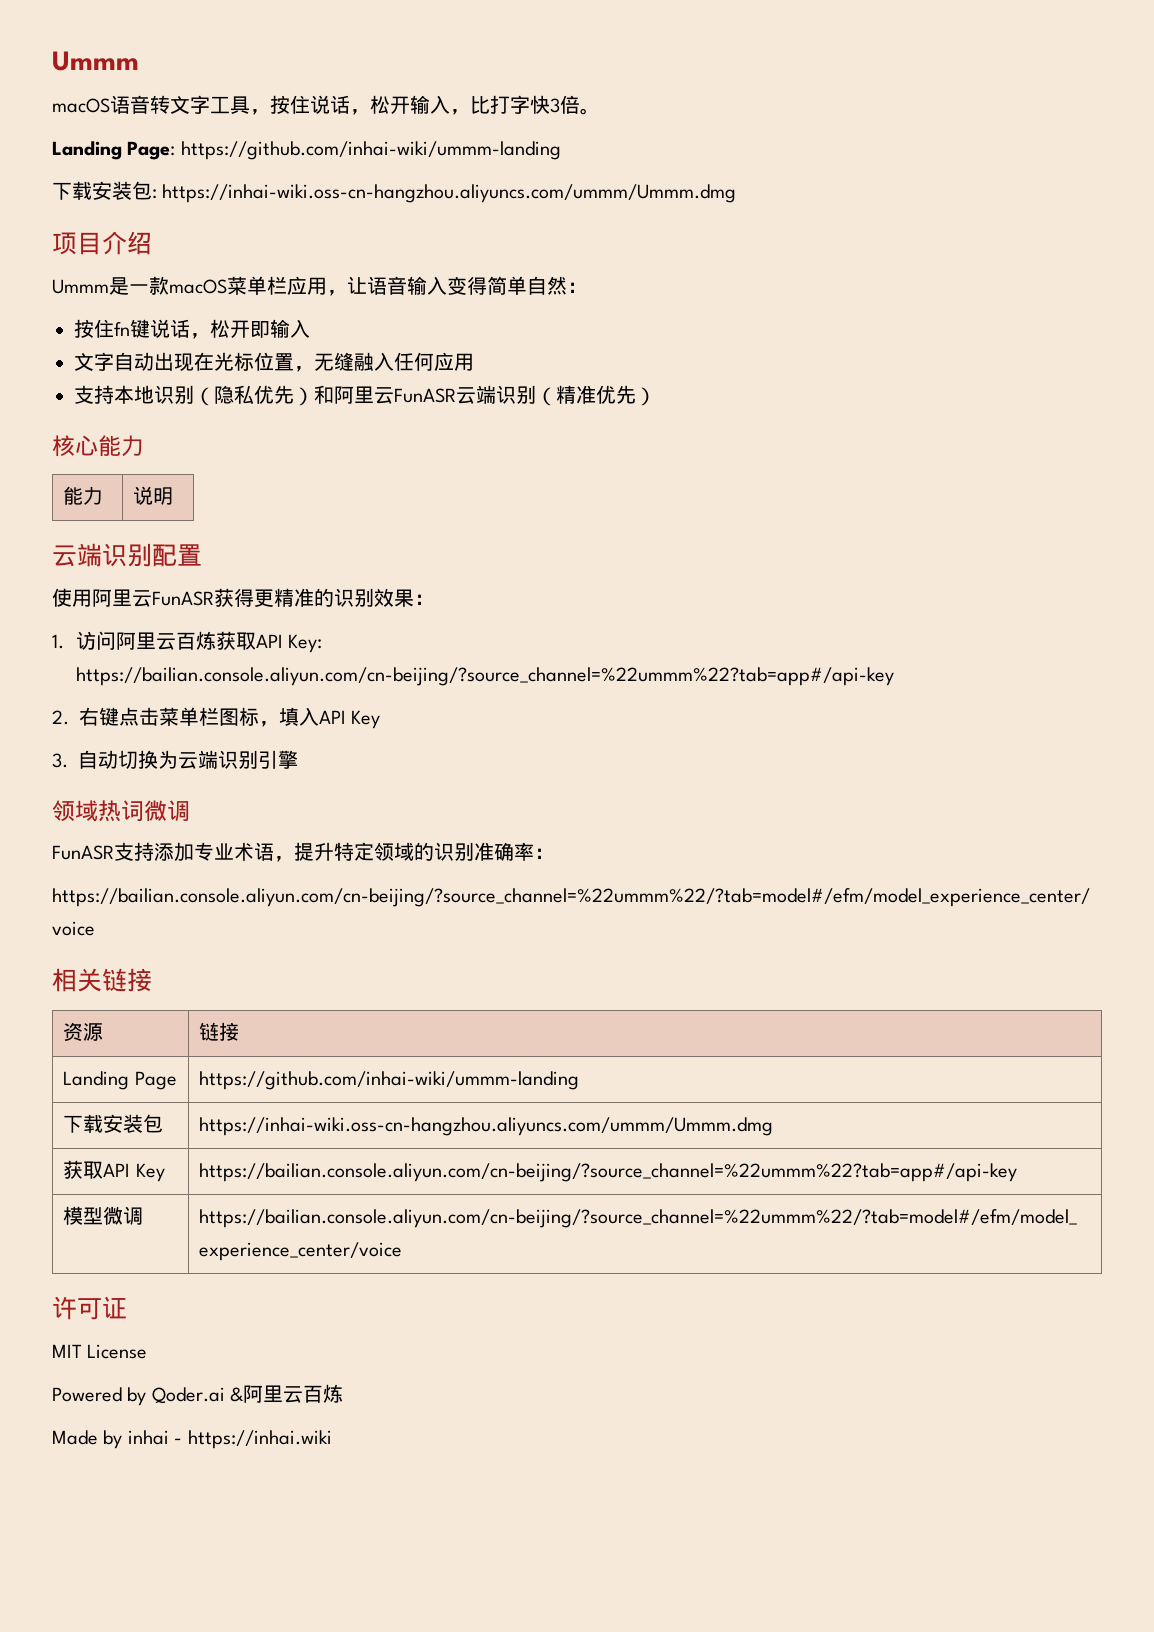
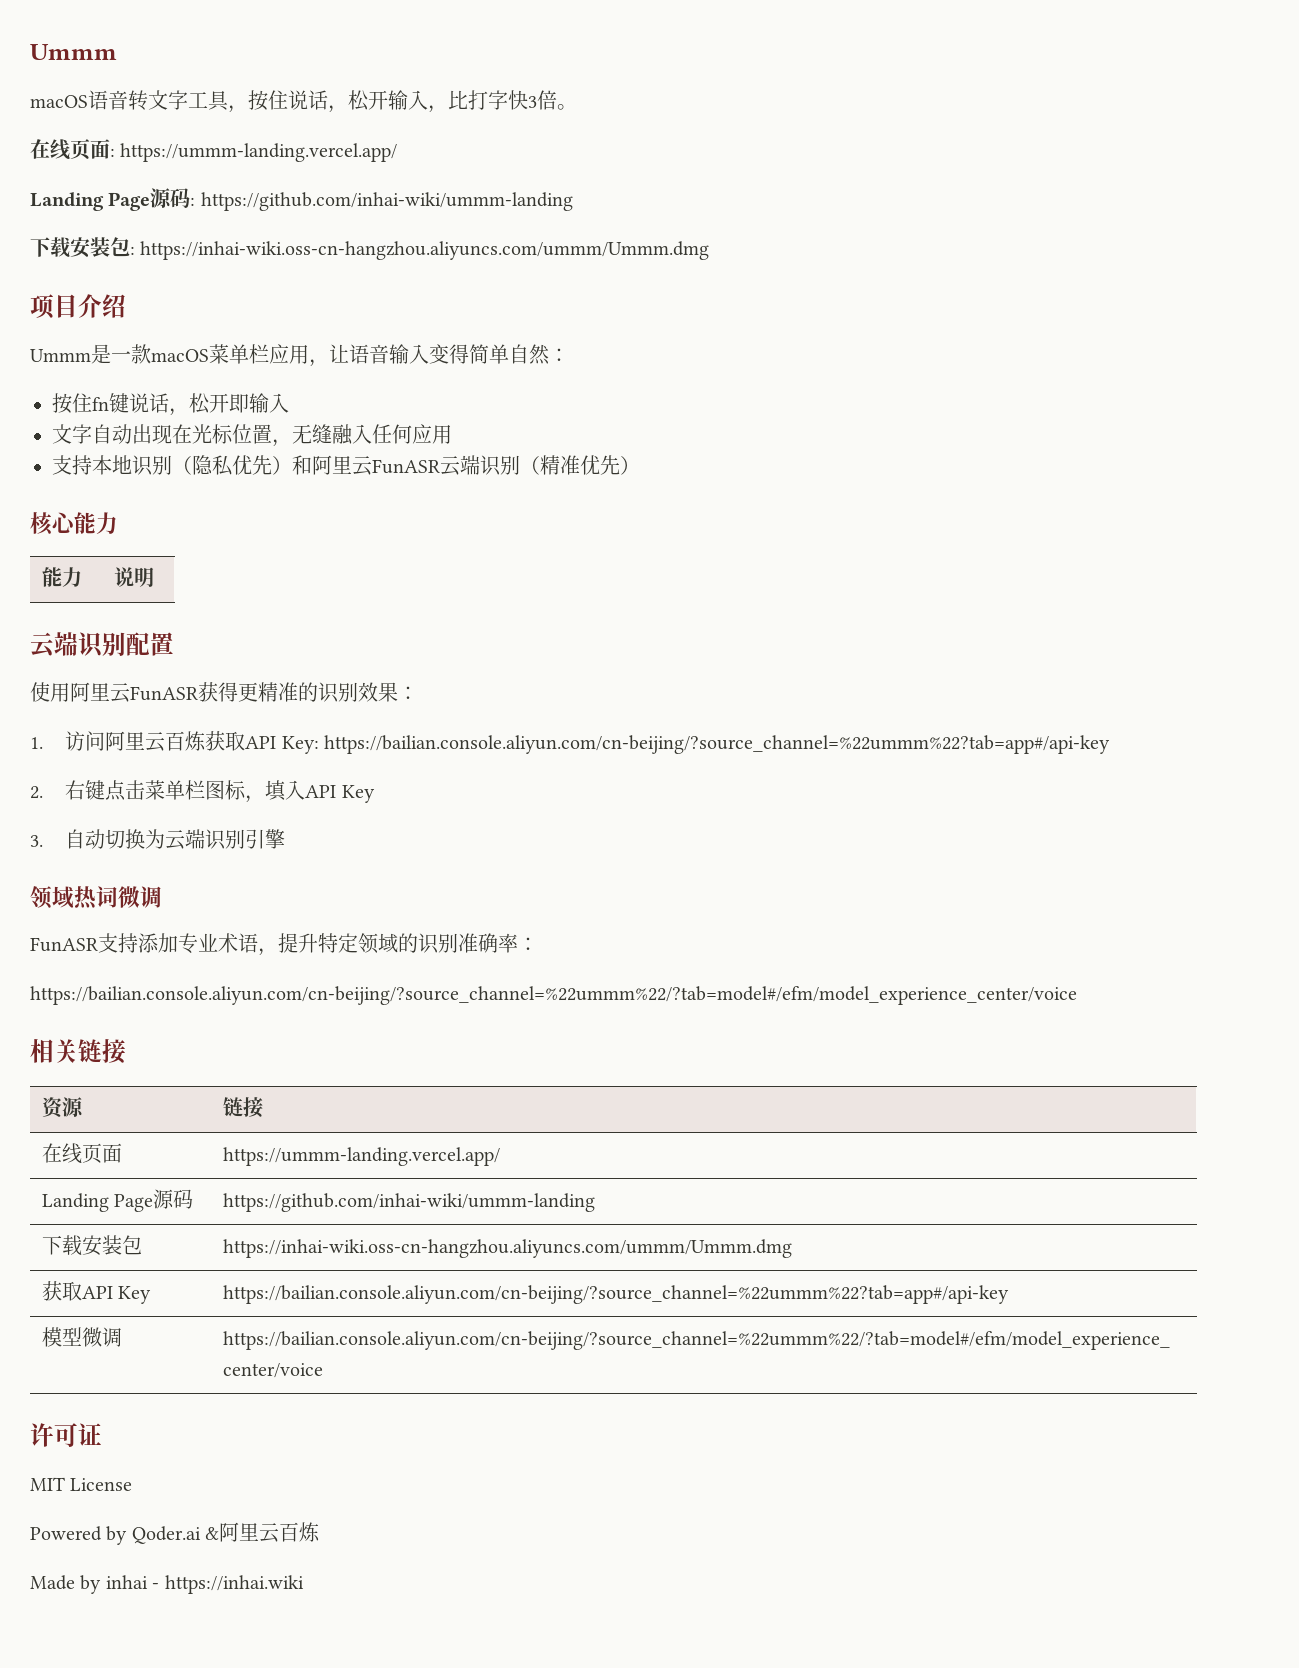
- Landing Page: https://github.com/inhai-wiki/ummm-landing
+ 在线页面: https://ummm-landing.vercel.app/
+ Landing Page源码: https://github.com/inhai-wiki/ummm-landing
- Landing Page | https://github.com/inhai-wiki/ummm-landing
+ 在线页面 | https://ummm-landing.vercel.app/
+ Landing Page源码 | https://github.com/inhai-wiki/ummm-landing

